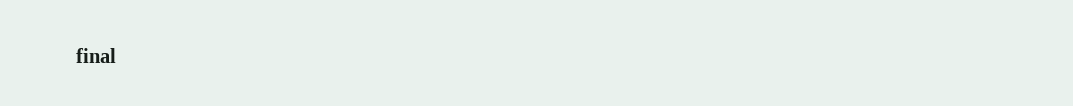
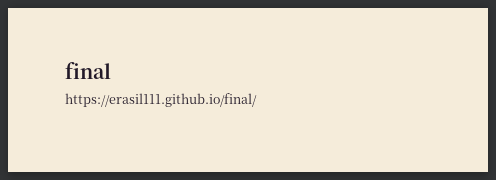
+ https://erasil111.github.io/final/

